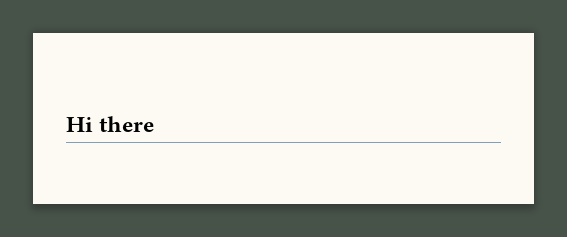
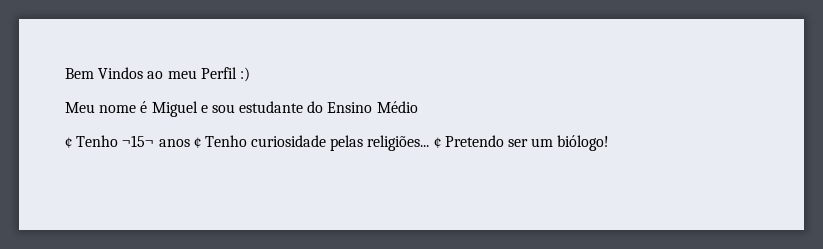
- Hi there
+ Bem Vindos ao meu Perfil :)
+ Meu nome é Miguel e sou estudante do Ensino Médio
+ ¢ Tenho ¬15¬ anos ¢ Tenho curiosidade pelas religiões... ¢ Pretendo ser um biólogo!

